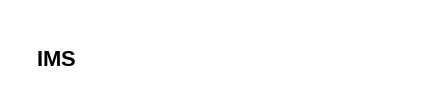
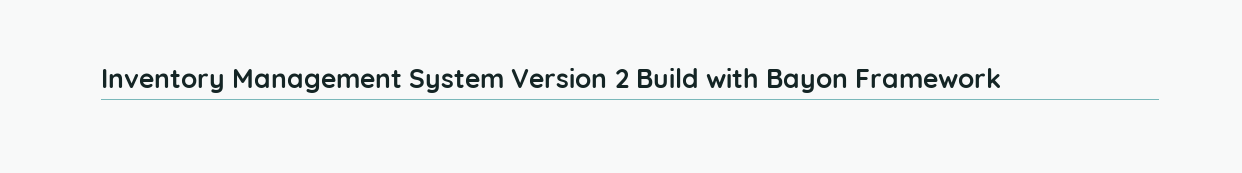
- IMS
+ Inventory Management System Version 2 Build with Bayon Framework

